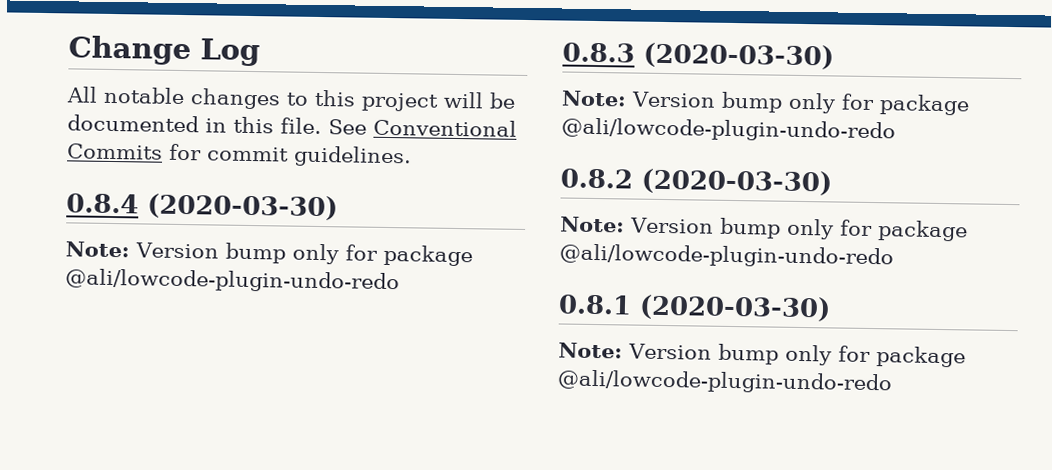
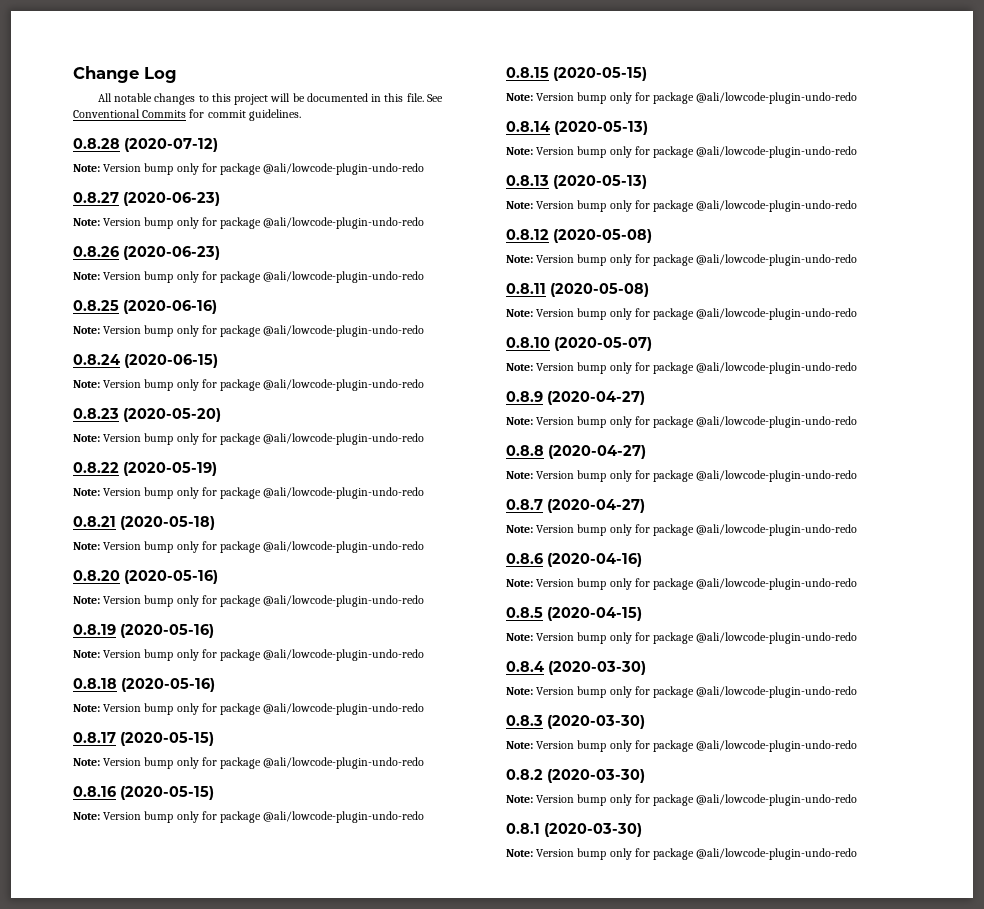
+ 0.8.28 (2020-07-12)
+ Note: Version bump only for package @ali/lowcode-plugin-undo-redo
+ 0.8.27 (2020-06-23)
+ Note: Version bump only for package @ali/lowcode-plugin-undo-redo
+ 0.8.26 (2020-06-23)
+ Note: Version bump only for package @ali/lowcode-plugin-undo-redo
+ 0.8.25 (2020-06-16)
+ Note: Version bump only for package @ali/lowcode-plugin-undo-redo
+ 0.8.24 (2020-06-15)
+ Note: Version bump only for package @ali/lowcode-plugin-undo-redo
+ 0.8.23 (2020-05-20)
+ Note: Version bump only for package @ali/lowcode-plugin-undo-redo
+ 0.8.22 (2020-05-19)
+ Note: Version bump only for package @ali/lowcode-plugin-undo-redo
+ 0.8.21 (2020-05-18)
+ Note: Version bump only for package @ali/lowcode-plugin-undo-redo
+ 0.8.20 (2020-05-16)
+ Note: Version bump only for package @ali/lowcode-plugin-undo-redo
+ 0.8.19 (2020-05-16)
+ Note: Version bump only for package @ali/lowcode-plugin-undo-redo
+ 0.8.18 (2020-05-16)
+ Note: Version bump only for package @ali/lowcode-plugin-undo-redo
+ 0.8.17 (2020-05-15)
+ Note: Version bump only for package @ali/lowcode-plugin-undo-redo
+ 0.8.16 (2020-05-15)
+ Note: Version bump only for package @ali/lowcode-plugin-undo-redo
+ 0.8.15 (2020-05-15)
+ Note: Version bump only for package @ali/lowcode-plugin-undo-redo
+ 0.8.14 (2020-05-13)
+ Note: Version bump only for package @ali/lowcode-plugin-undo-redo
+ 0.8.13 (2020-05-13)
+ Note: Version bump only for package @ali/lowcode-plugin-undo-redo
+ 0.8.12 (2020-05-08)
+ Note: Version bump only for package @ali/lowcode-plugin-undo-redo
+ 0.8.11 (2020-05-08)
+ Note: Version bump only for package @ali/lowcode-plugin-undo-redo
+ 0.8.10 (2020-05-07)
+ Note: Version bump only for package @ali/lowcode-plugin-undo-redo
+ 0.8.9 (2020-04-27)
+ Note: Version bump only for package @ali/lowcode-plugin-undo-redo
+ 0.8.8 (2020-04-27)
+ Note: Version bump only for package @ali/lowcode-plugin-undo-redo
+ 0.8.7 (2020-04-27)
+ Note: Version bump only for package @ali/lowcode-plugin-undo-redo
+ 0.8.6 (2020-04-16)
+ Note: Version bump only for package @ali/lowcode-plugin-undo-redo
+ 0.8.5 (2020-04-15)
+ Note: Version bump only for package @ali/lowcode-plugin-undo-redo

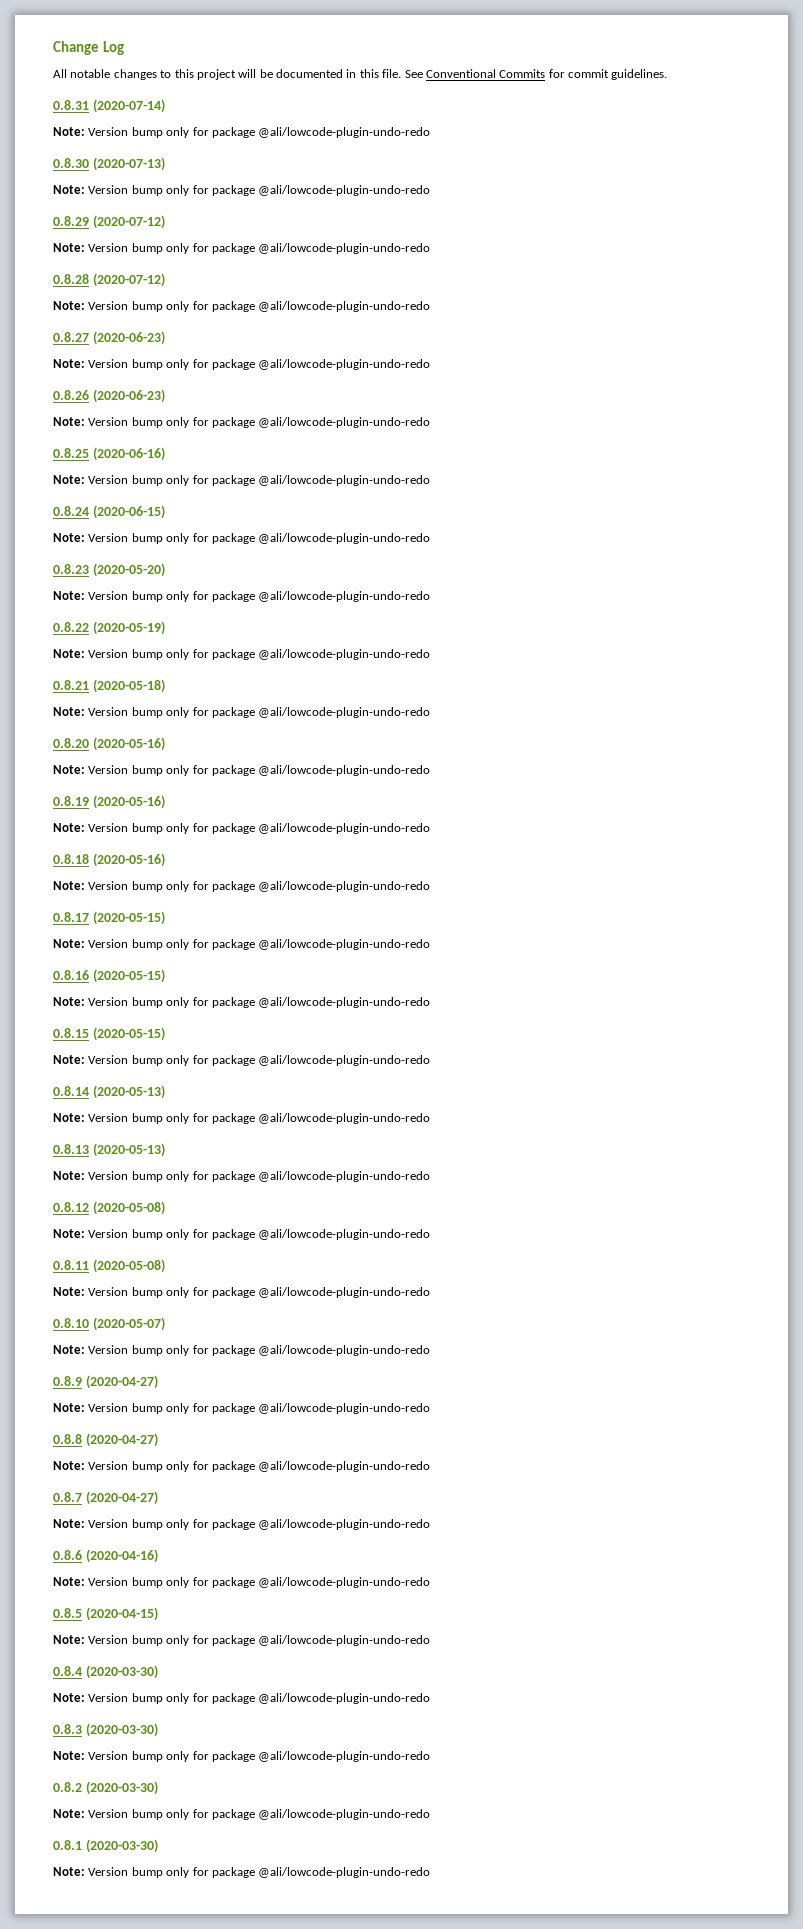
+ 0.8.31 (2020-07-14)
+ Note: Version bump only for package @ali/lowcode-plugin-undo-redo
+ 0.8.30 (2020-07-13)
+ Note: Version bump only for package @ali/lowcode-plugin-undo-redo
+ 0.8.29 (2020-07-12)
+ Note: Version bump only for package @ali/lowcode-plugin-undo-redo

